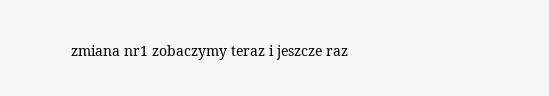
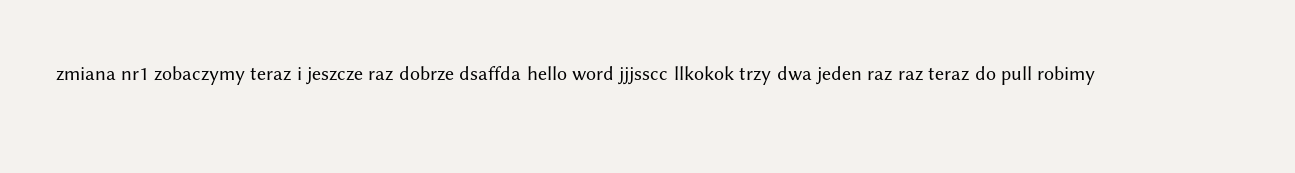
- zmiana nr1 zobaczymy teraz i jeszcze raz
+ zmiana nr1 zobaczymy teraz i jeszcze raz dobrze dsaffda hello word jjjsscc llkokok trzy dwa jeden raz raz teraz do pull robimy

